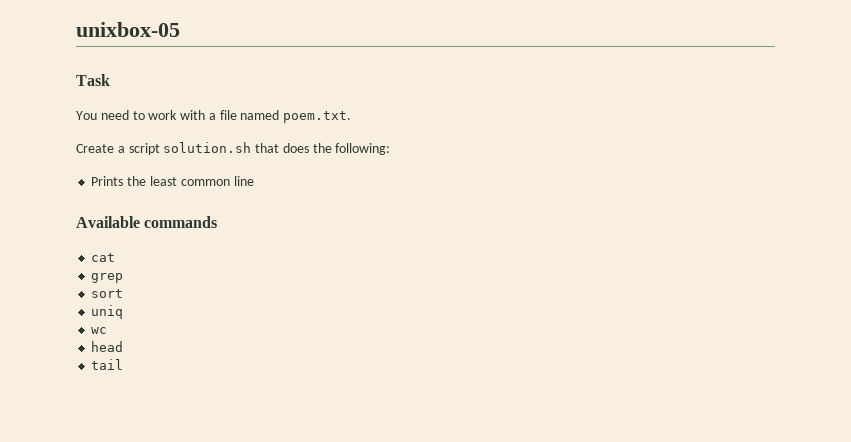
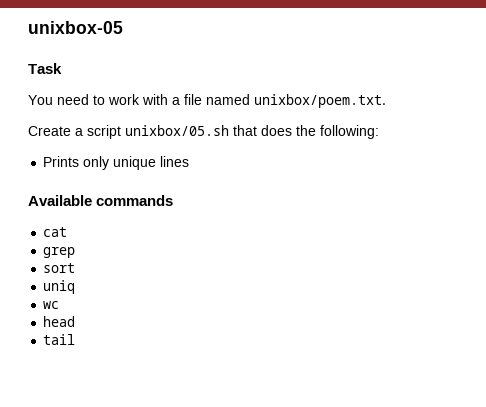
- You need to work with a file named poem.txt.
+ You need to work with a file named unixbox/poem.txt.
- Create a script solution.sh that does the following:
+ Create a script unixbox/05.sh that does the following:
- Prints the least common line
+ Prints only unique lines

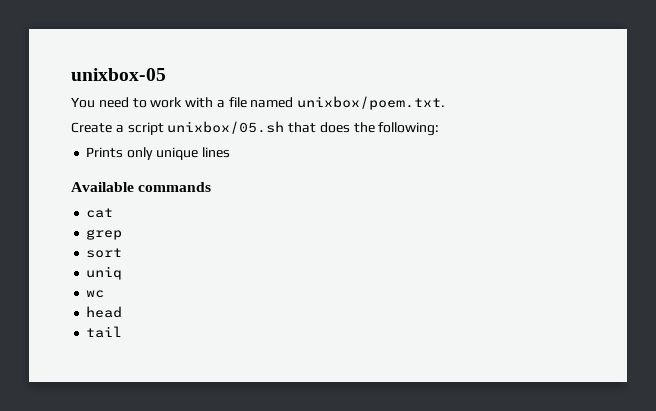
- Task

